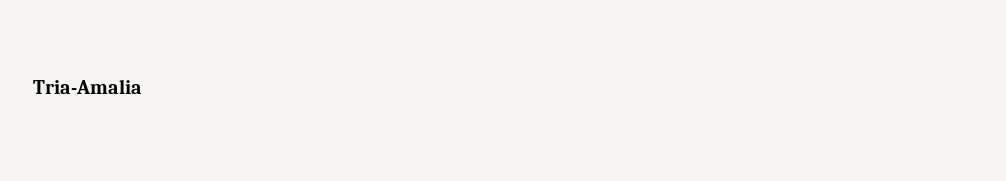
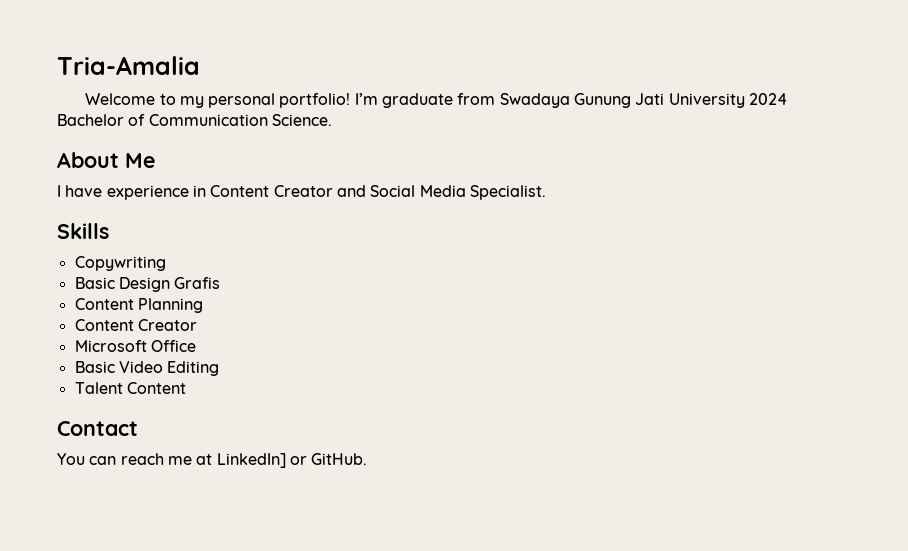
+ Welcome to my personal portfolio! I’m graduate from Swadaya Gunung Jati University 2024 Bachelor of Communication Science.
+ About Me
+ I have experience in Content Creator and Social Media Specialist.
+ Skills
+ Copywriting
+ Basic Design Grafis
+ Content Planning
+ Content Creator
+ Microsoft Office
+ Basic Video Editing
+ Talent Content
+ Contact
+ You can reach me at LinkedIn] or GitHub.

